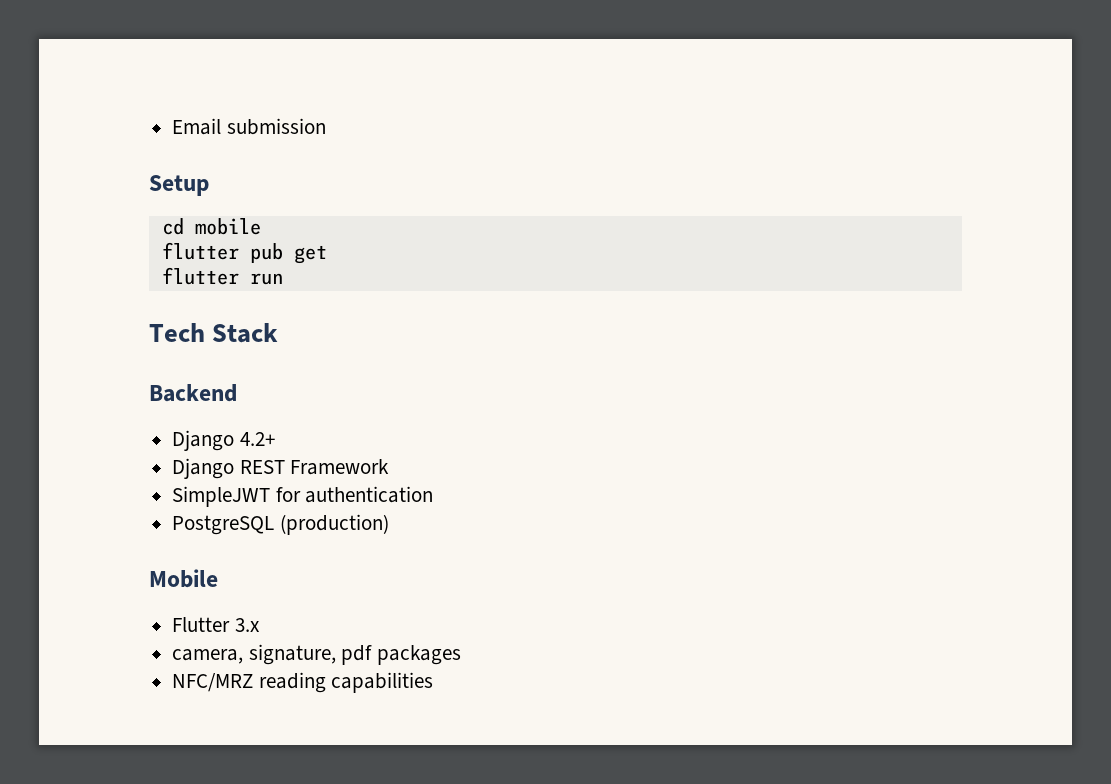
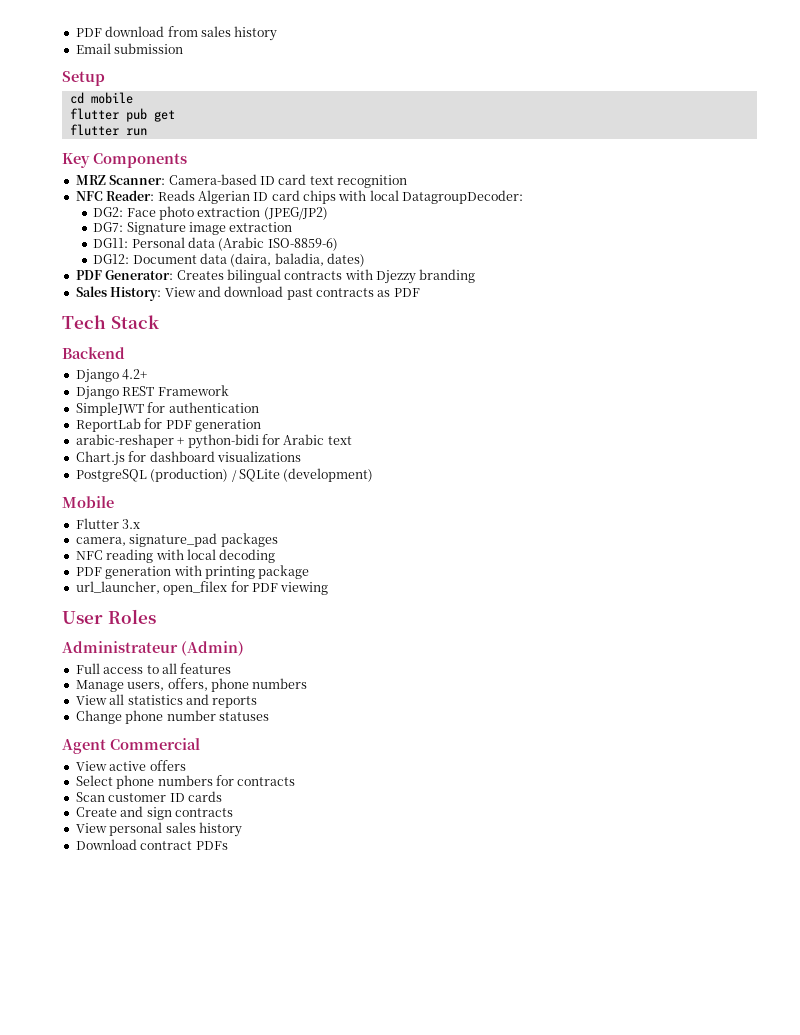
+ PDF download from sales history
+ Key Components
+ MRZ Scanner: Camera-based ID card text recognition
+ NFC Reader: Reads Algerian ID card chips with local DatagroupDecoder:
+ DG2: Face photo extraction (JPEG/JP2)
+ DG7: Signature image extraction
+ DG11: Personal data (Arabic ISO-8859-6)
+ DG12: Document data (daira, baladia, dates)
+ PDF Generator: Creates bilingual contracts with Djezzy branding
+ Sales History: View and download past contracts as PDF
+ ReportLab for PDF generation
+ arabic-reshaper + python-bidi for Arabic text
+ Chart.js for dashboard visualizations
- PostgreSQL (production)
+ PostgreSQL (production) / SQLite (development)
- camera, signature, pdf packages
+ camera, signature_pad packages
- NFC/MRZ reading capabilities
+ NFC reading with local decoding
+ PDF generation with printing package
+ url_launcher, open_filex for PDF viewing
+ User Roles
+ Administrateur (Admin)
+ Full access to all features
+ Manage users, offers, phone numbers
+ View all statistics and reports
+ Change phone number statuses
+ Agent Commercial
+ View active offers
+ Select phone numbers for contracts
+ Scan customer ID cards
+ Create and sign contracts
+ View personal sales history
+ Download contract PDFs

